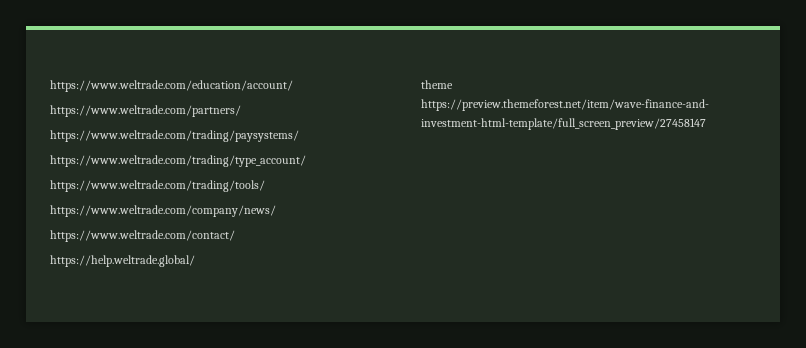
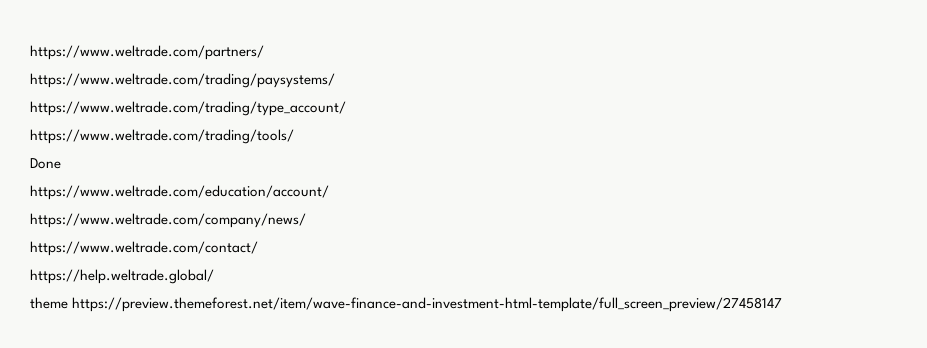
- https://www.weltrade.com/education/account/
+ Done
+ https://www.weltrade.com/education/account/

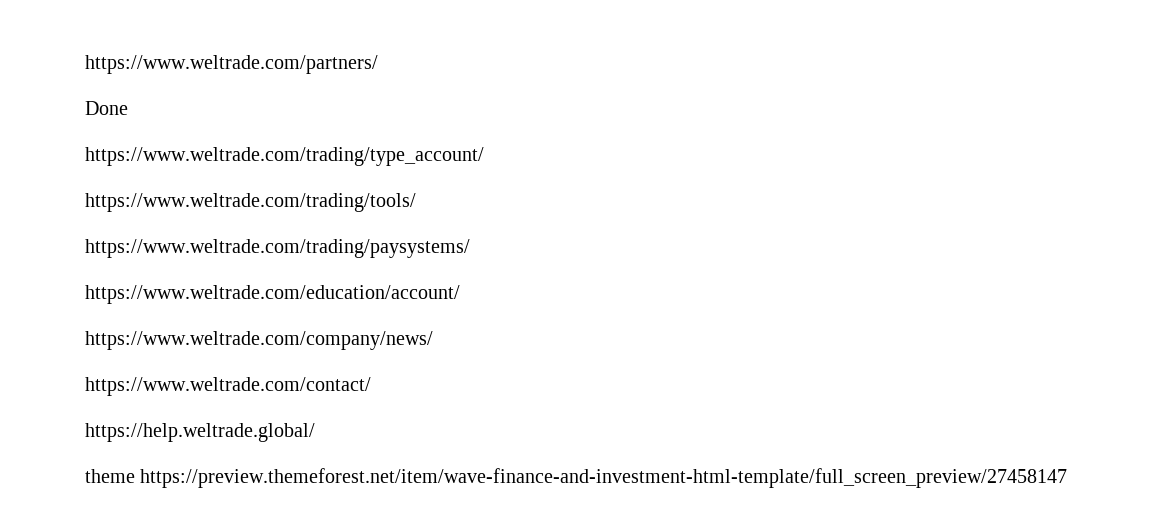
- https://www.weltrade.com/trading/paysystems/
+ Done
- Done
+ https://www.weltrade.com/trading/paysystems/

